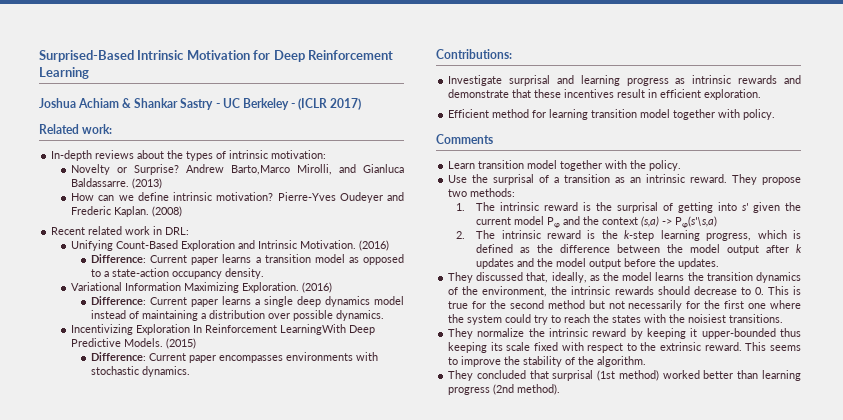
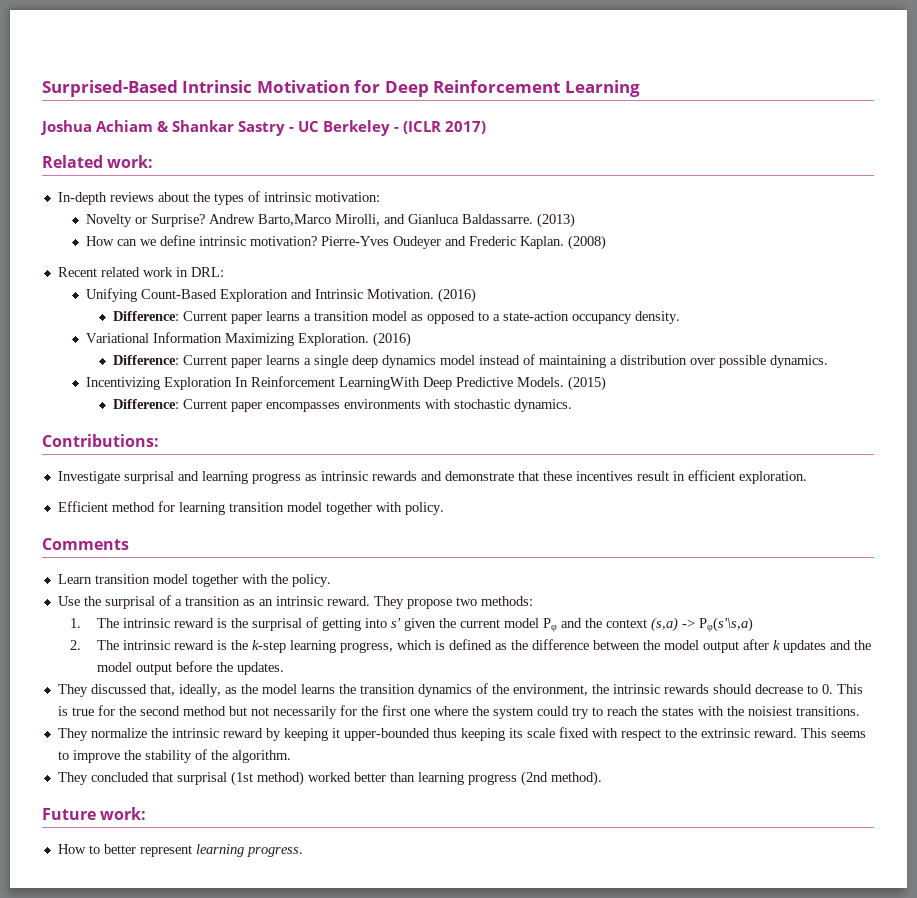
+ Future work:
+ How to better represent learning progress.

